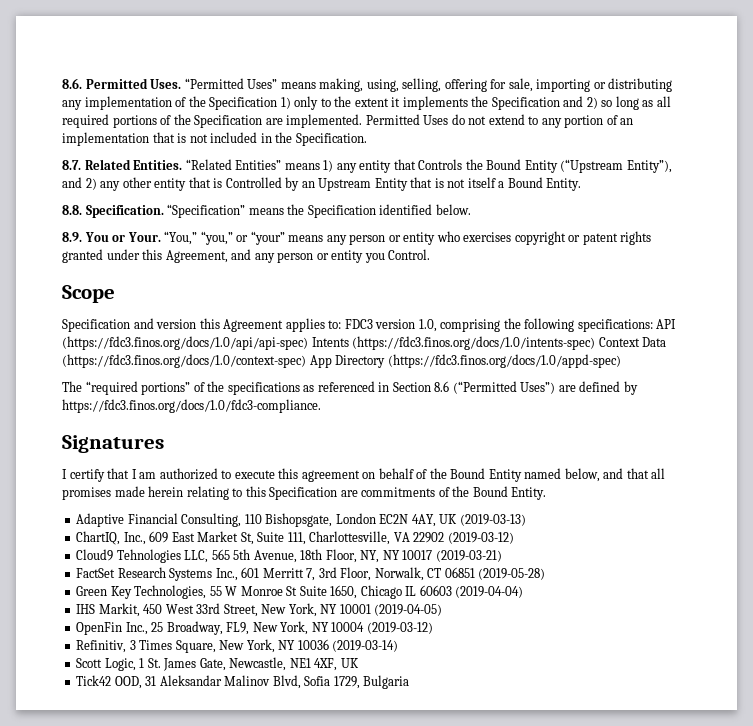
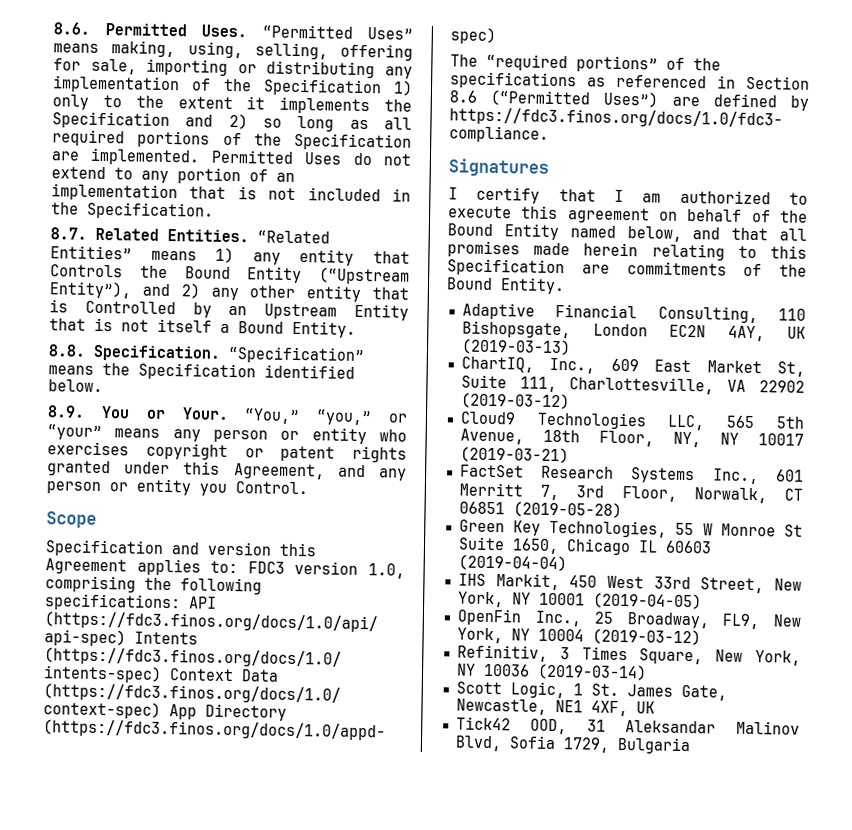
- Cloud9 Tehnologies LLC, 565 5th Avenue, 18th Floor, NY, NY 10017 (2019-03-21)
+ Cloud9 Technologies LLC, 565 5th Avenue, 18th Floor, NY, NY 10017 (2019-03-21)

